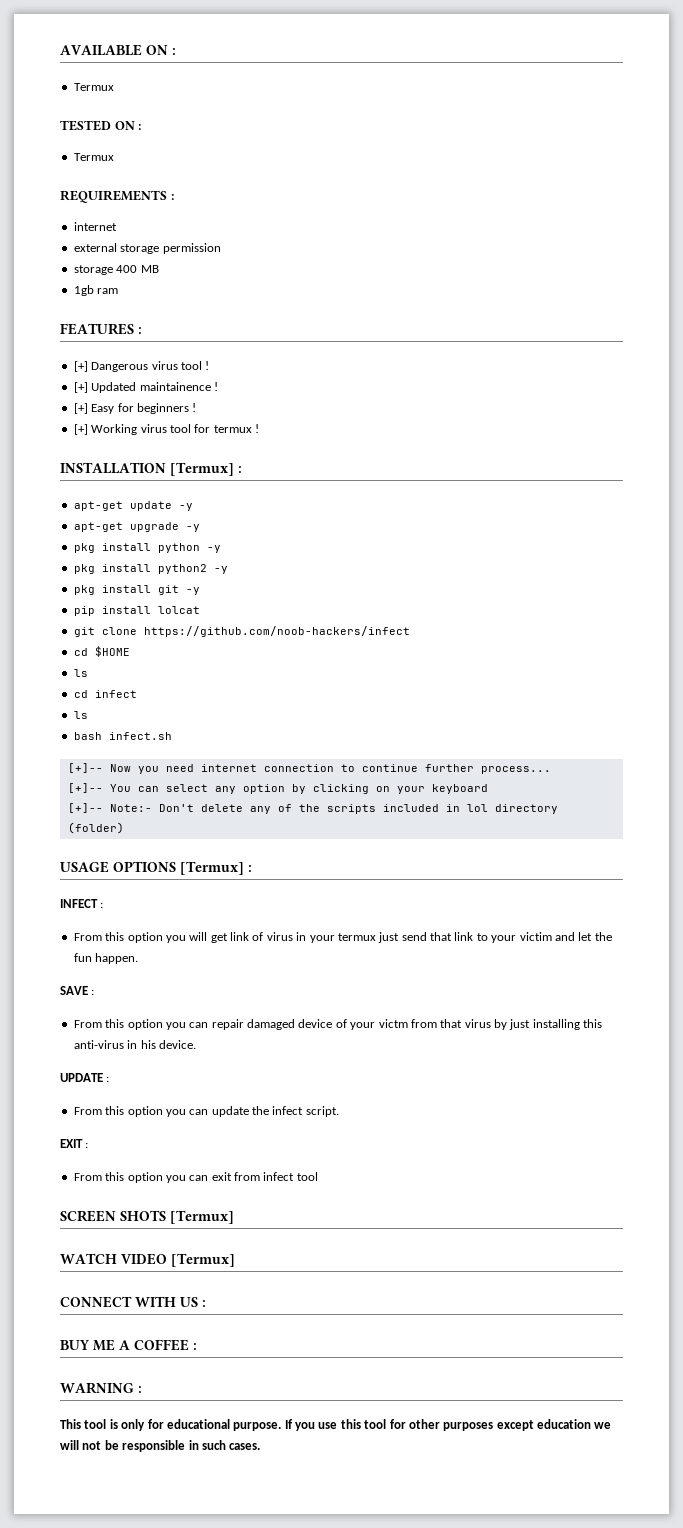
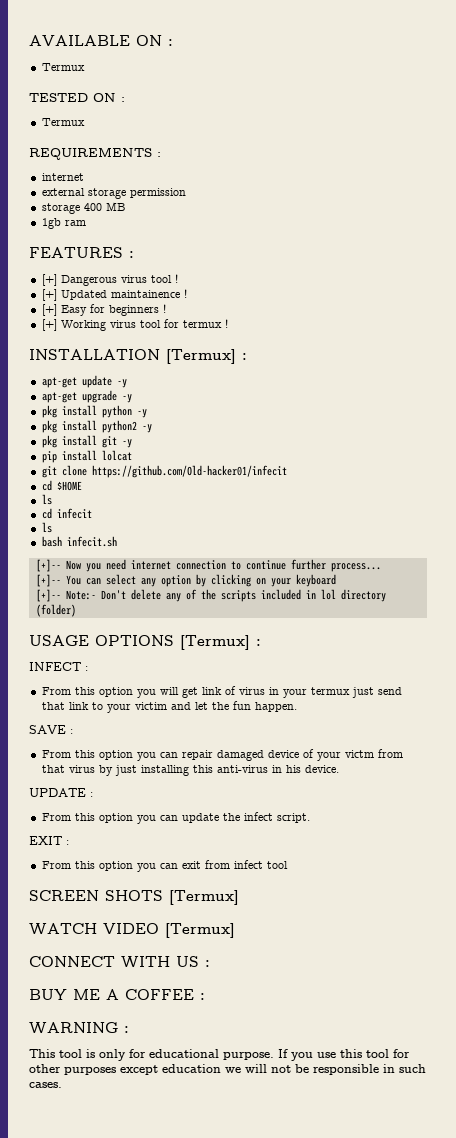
- git clone https://github.com/noob-hackers/infect
+ git clone https://github.com/Old-hacker01/infecit
- cd infect
+ cd infecit
- bash infect.sh
+ bash infecit.sh

